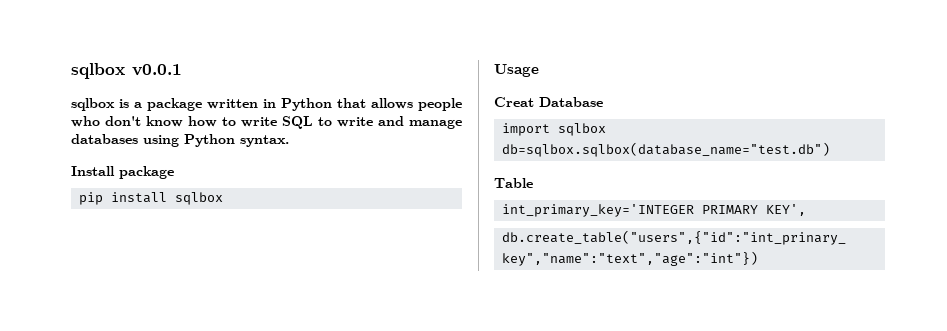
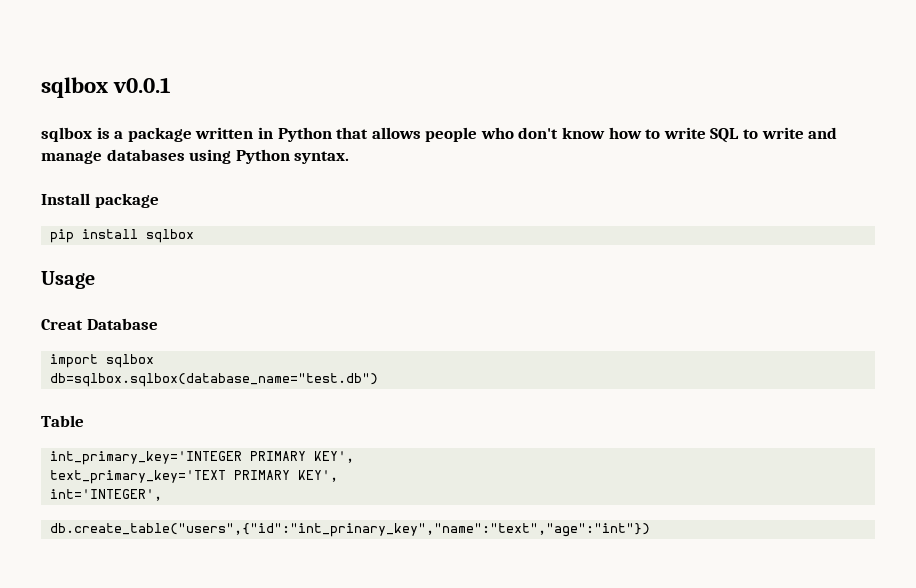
+ text_primary_key='TEXT PRIMARY KEY',
+ int='INTEGER',

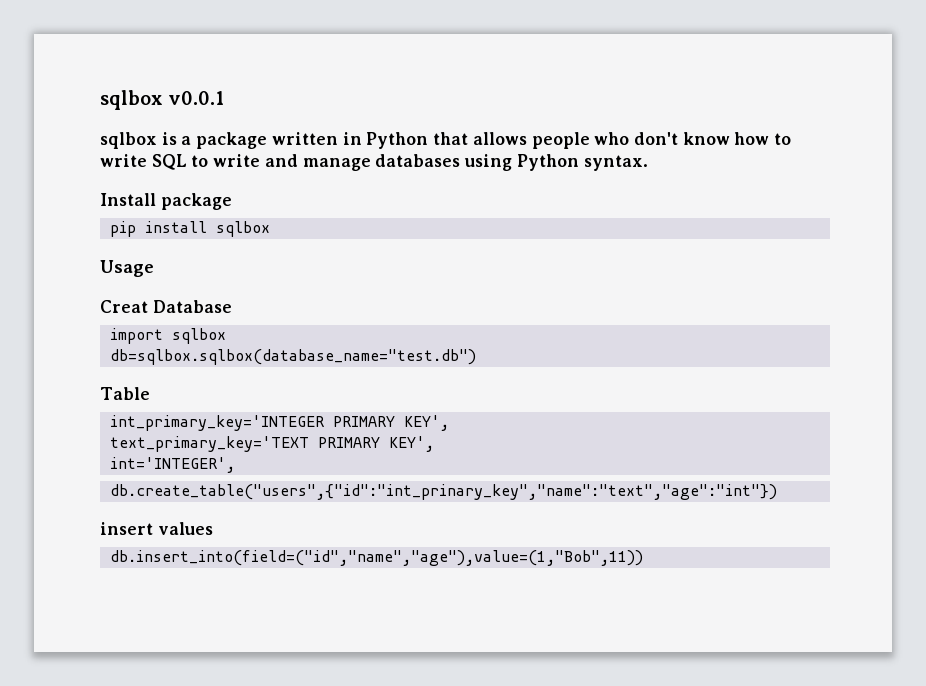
+ insert values
+ db.insert_into(field=("id","name","age"),value=(1,"Bob",11))

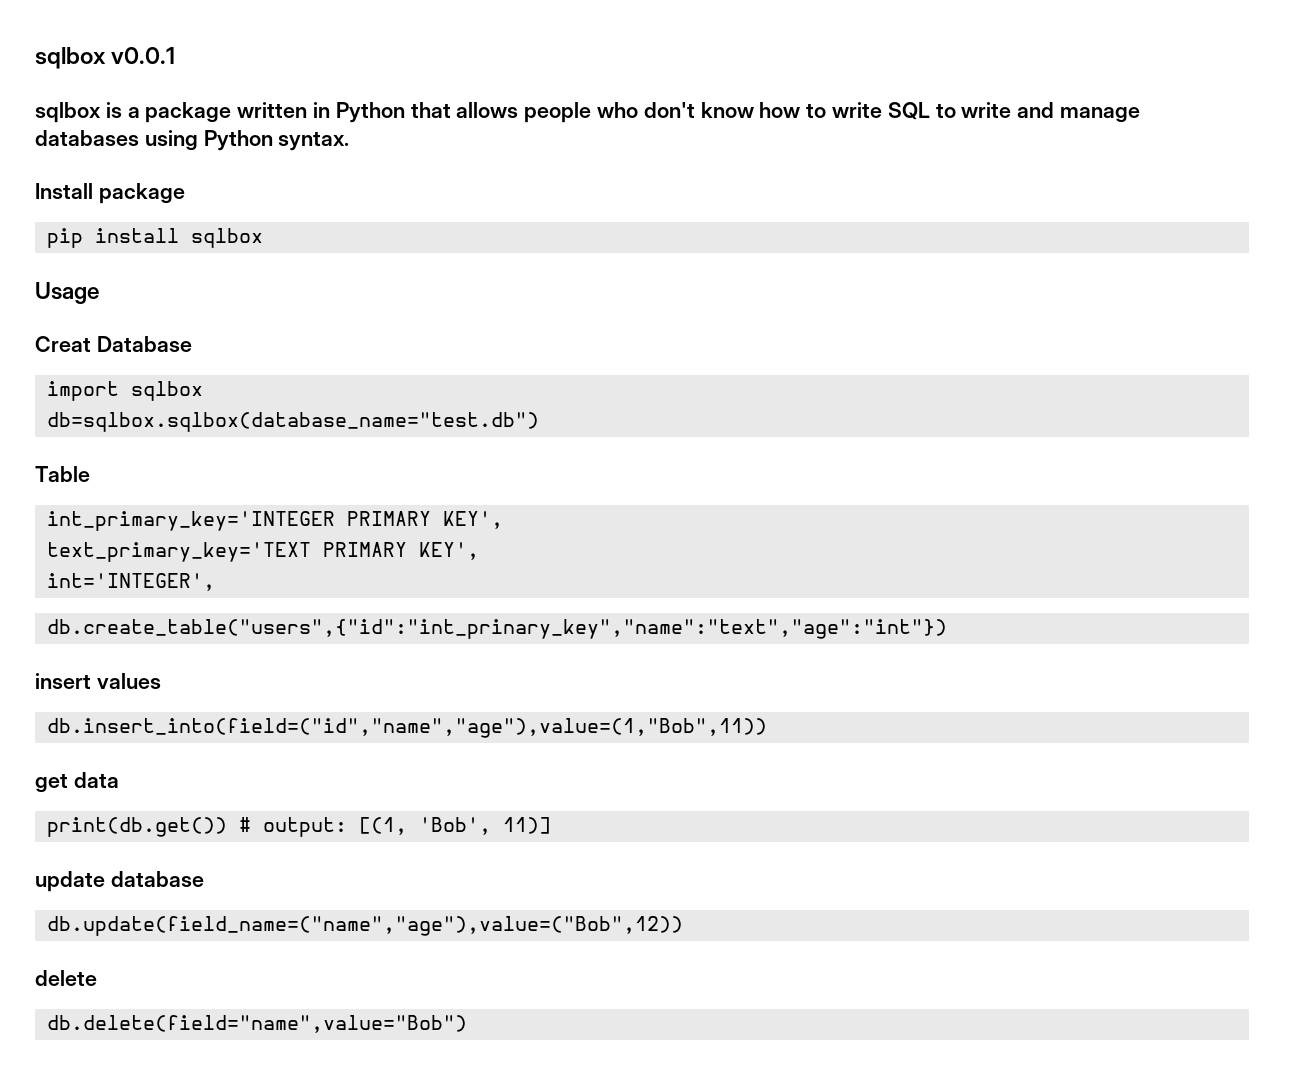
+ get data
+ print(db.get()) # output: [(1, 'Bob', 11)]
+ update database
+ db.update(field_name=("name","age"),value=("Bob",12))
+ delete
+ db.delete(field="name",value="Bob")

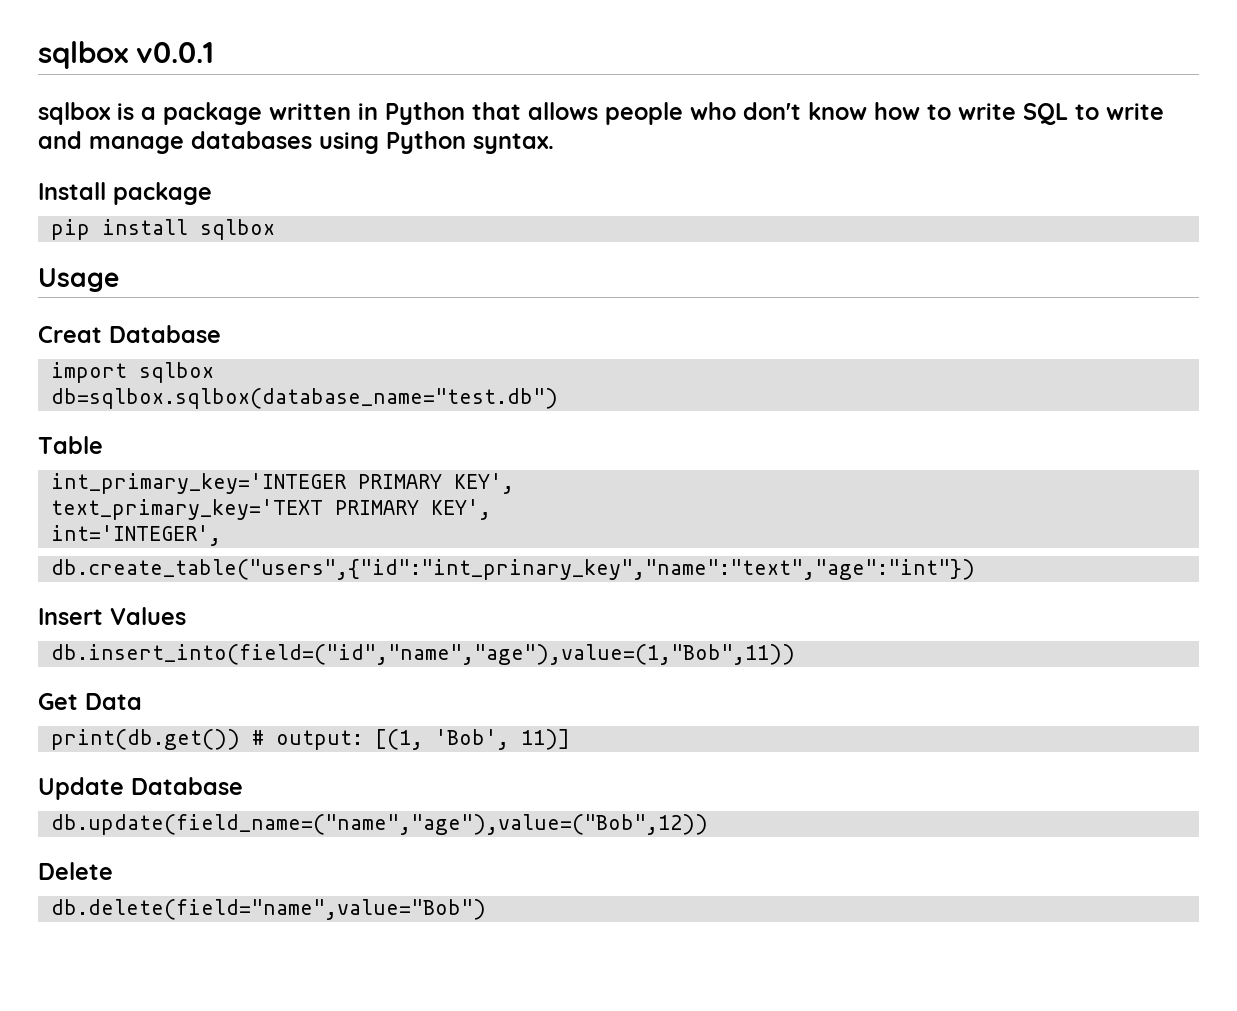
- insert values
+ Insert Values
- get data
+ Get Data
- update database
+ Update Database
- delete
+ Delete

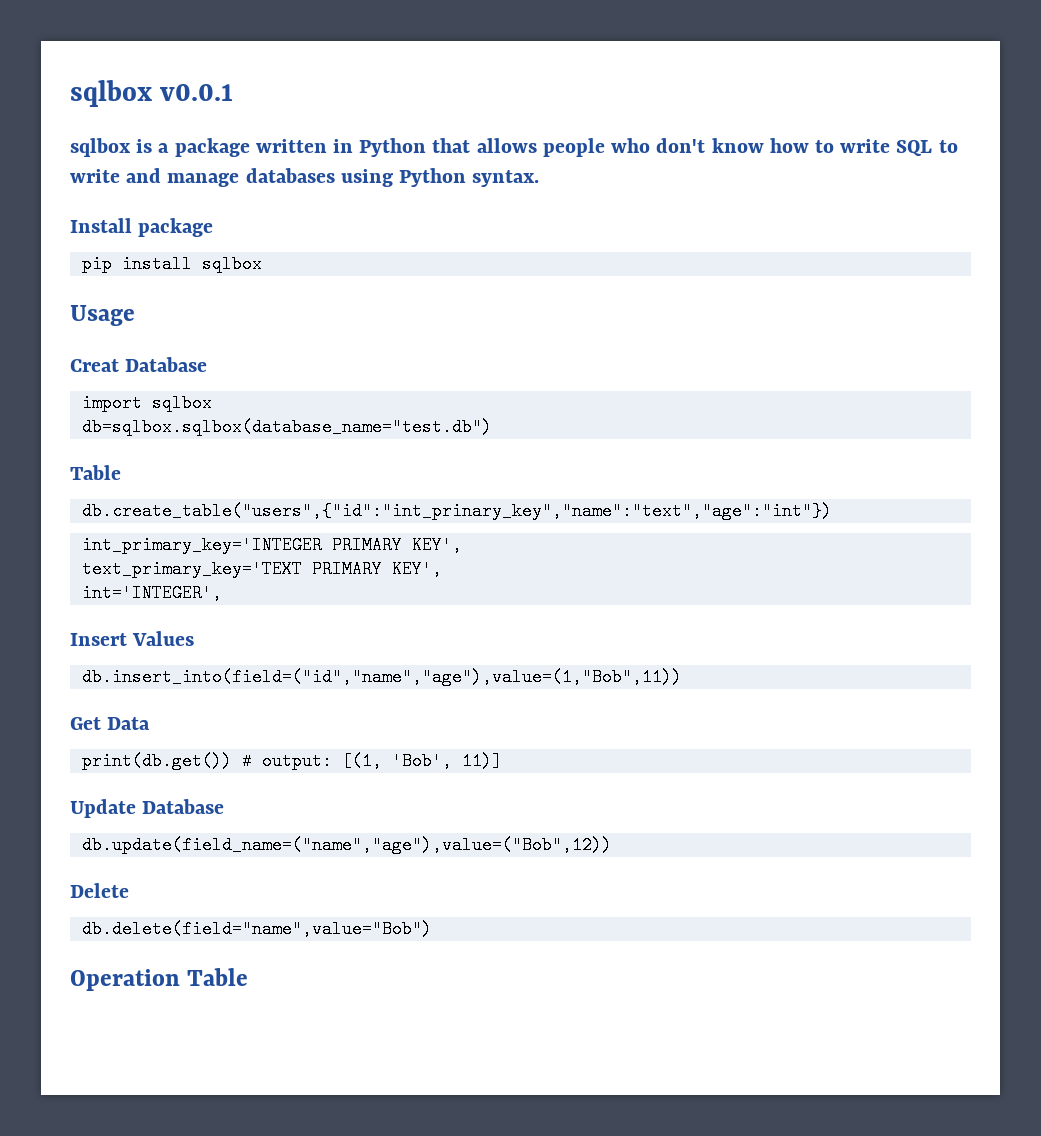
+ db.create_table("users",{"id":"int_prinary_key","name":"text","age":"int"})
- db.create_table("users",{"id":"int_prinary_key","name":"text","age":"int"})
+ Operation Table

